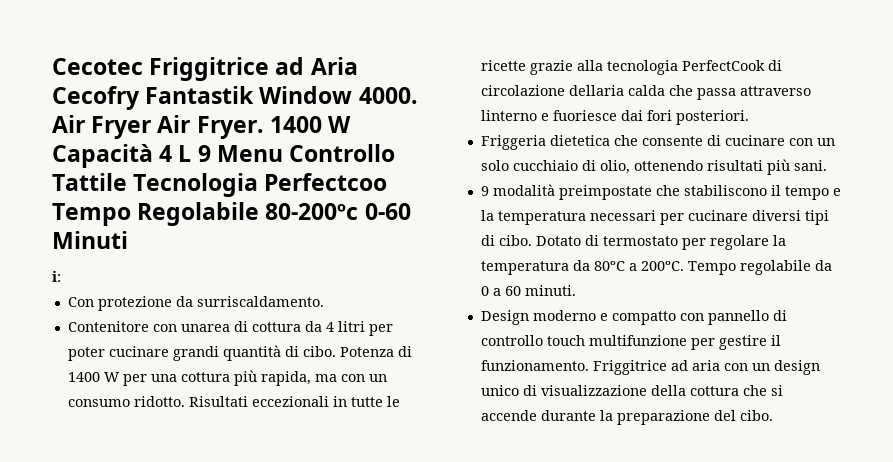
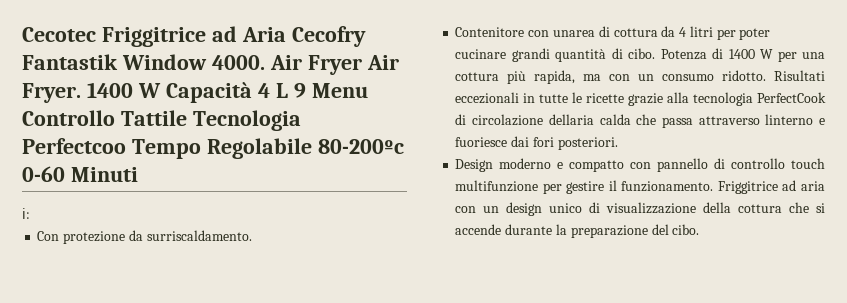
- Friggeria dietetica che consente di cucinare con un solo cucchiaio di olio, ottenendo risultati più sani.
- 9 modalità preimpostate che stabiliscono il tempo e la temperatura necessari per cucinare diversi tipi di cibo. Dotato di termostato per regolare la temperatura da 80ºC a 200ºC. Tempo regolabile da 0 a 60 minuti.

